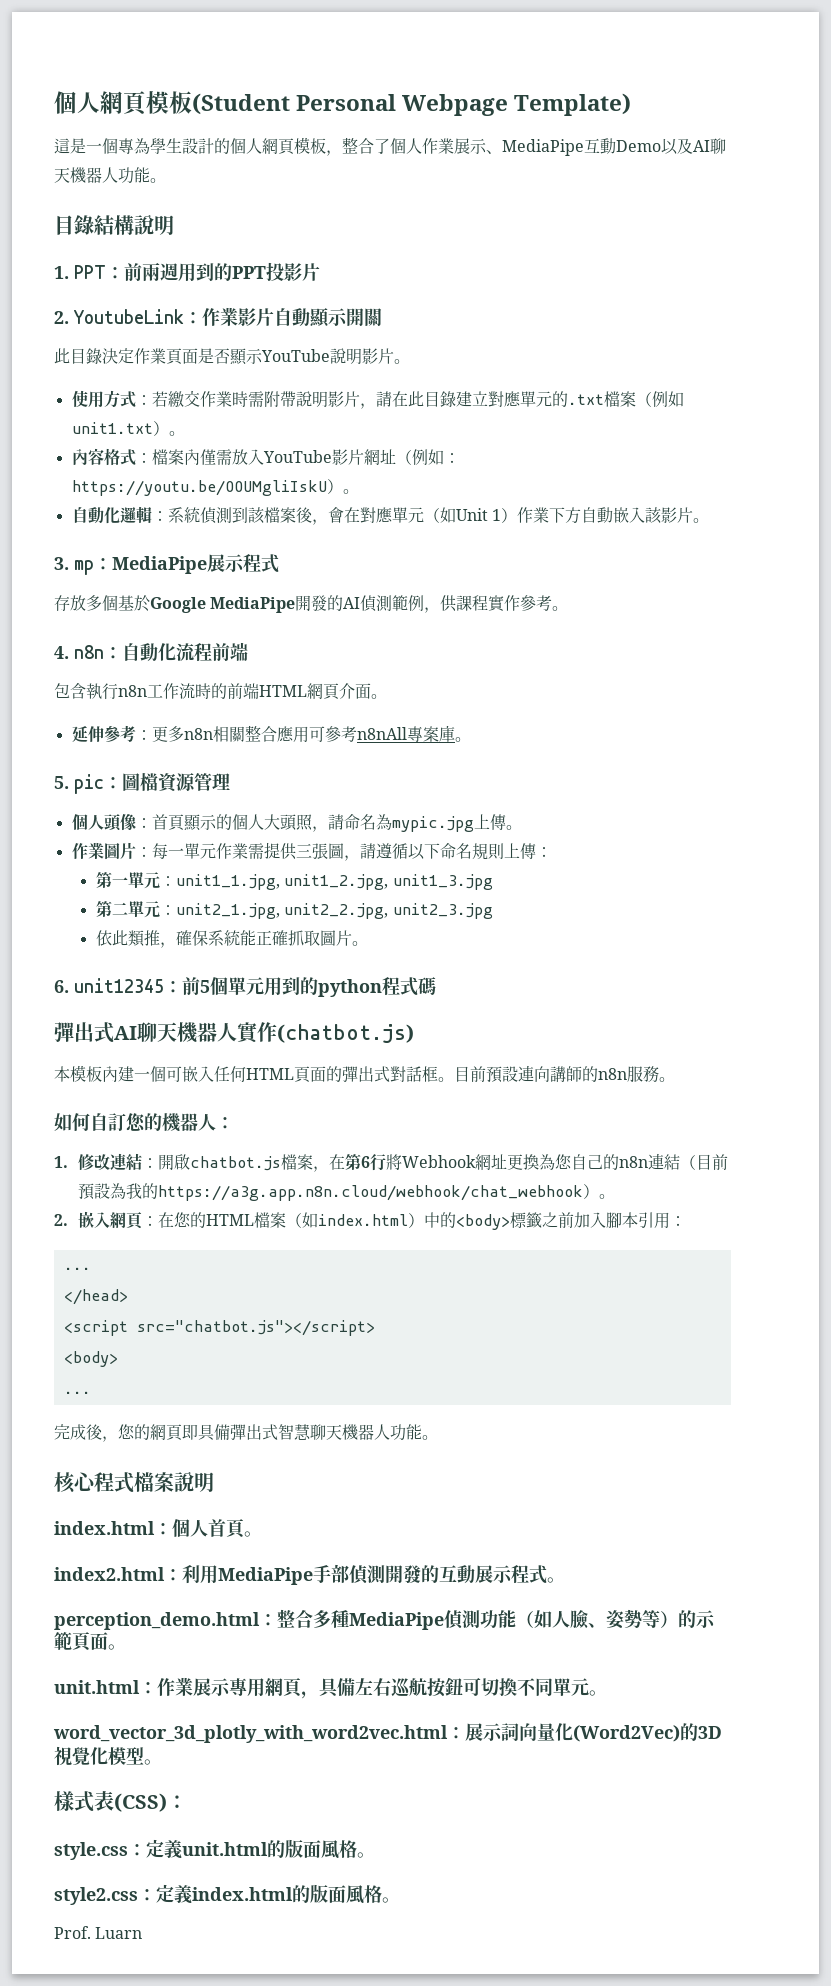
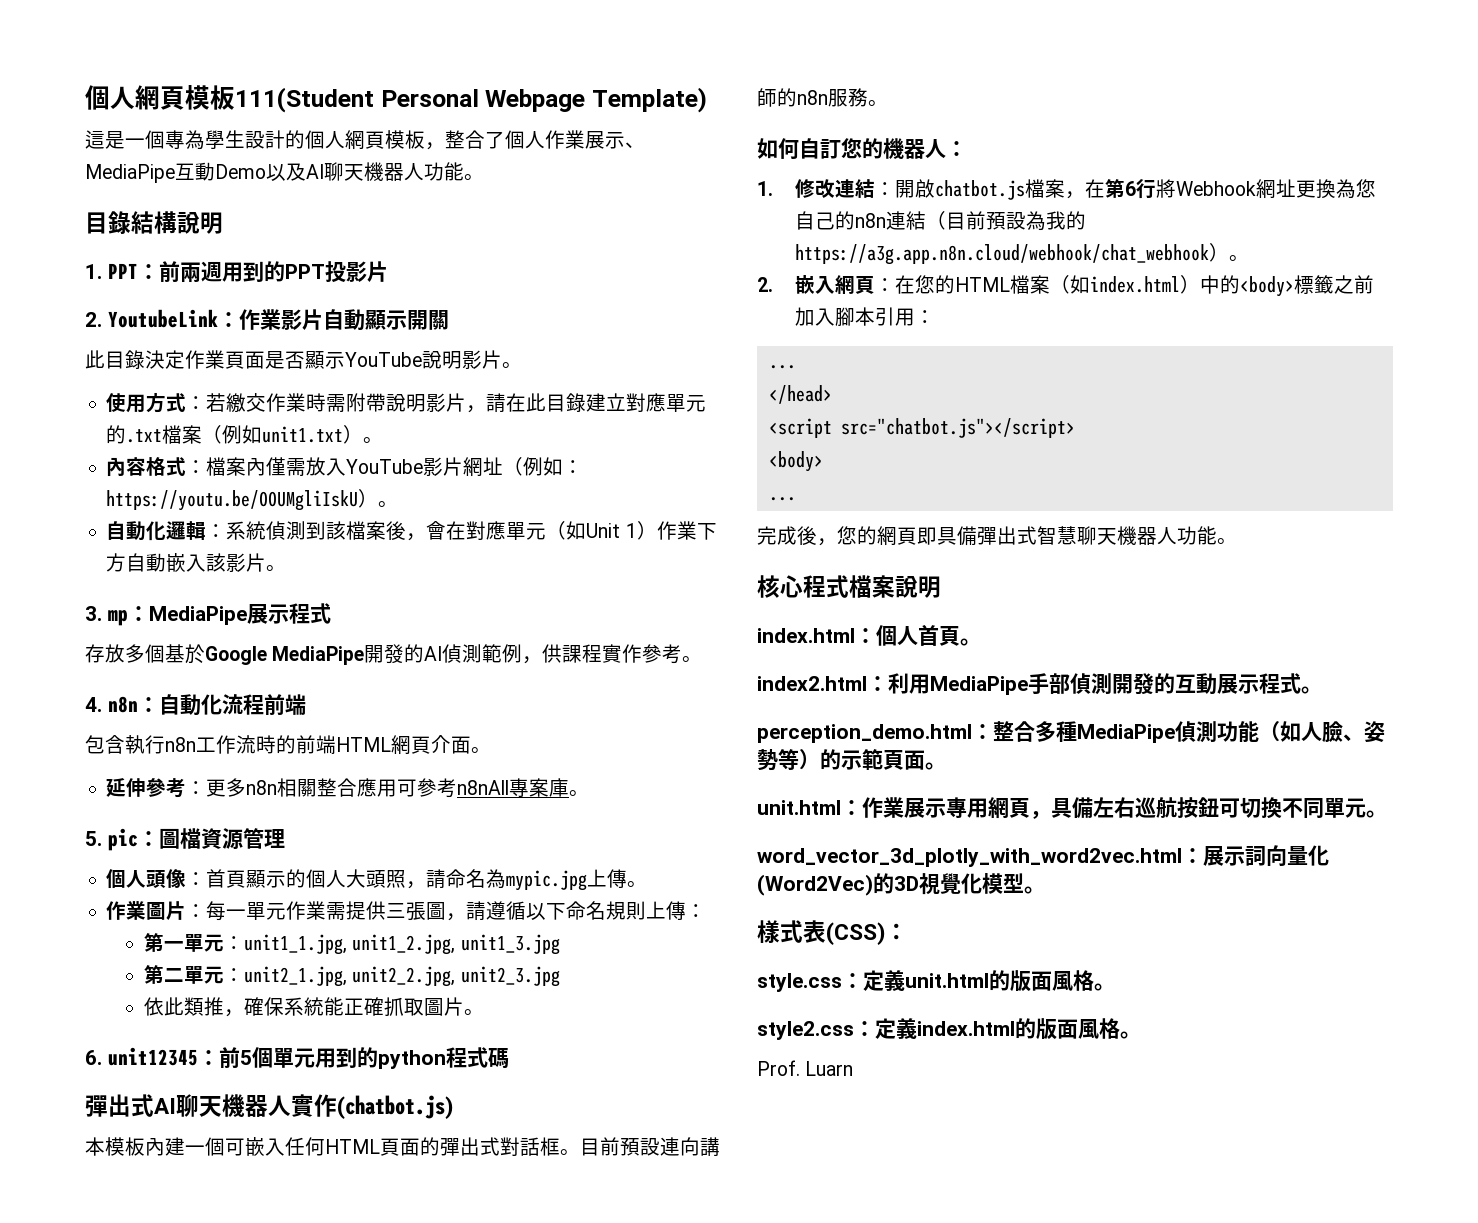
- 個人網頁模板(Student Personal Webpage Template)
+ 個人網頁模板111(Student Personal Webpage Template)

